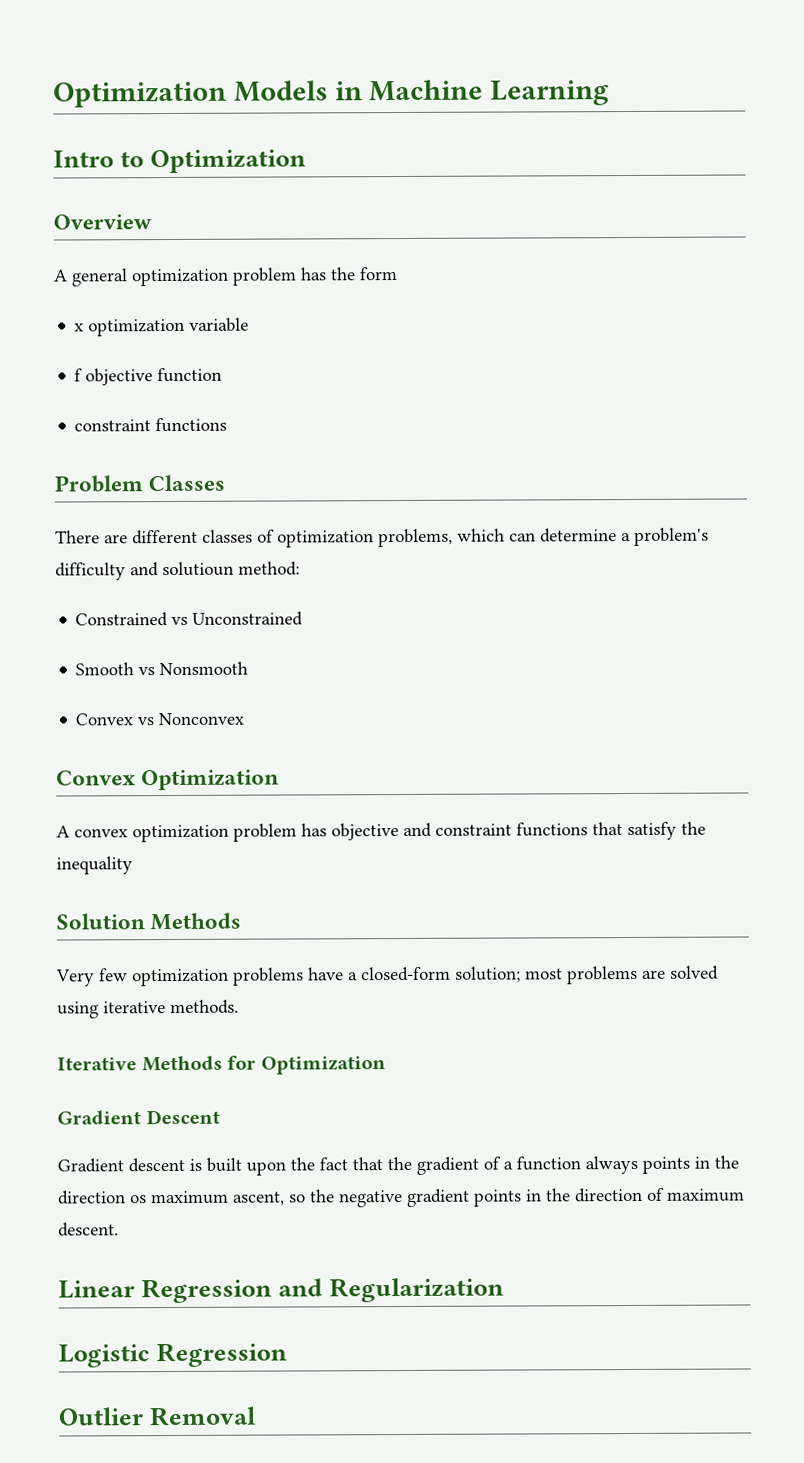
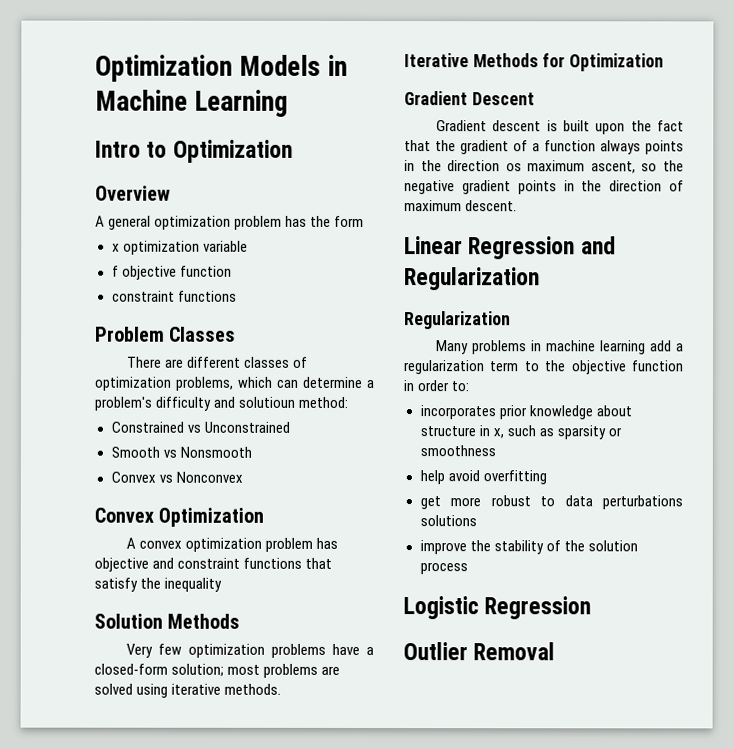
  Linear Regression and Regularization
+ Regularization
+ Many problems in machine learning add a regularization term to the objective function in order to:
+ incorporates prior knowledge about structure in x, such as sparsity or smoothness
+ help avoid overfitting
+ get more robust to data perturbations solutions
+ improve the stability of the solution process

